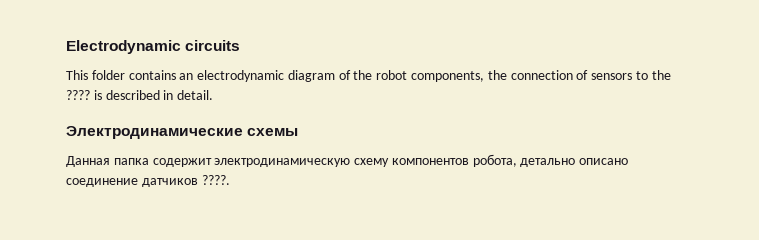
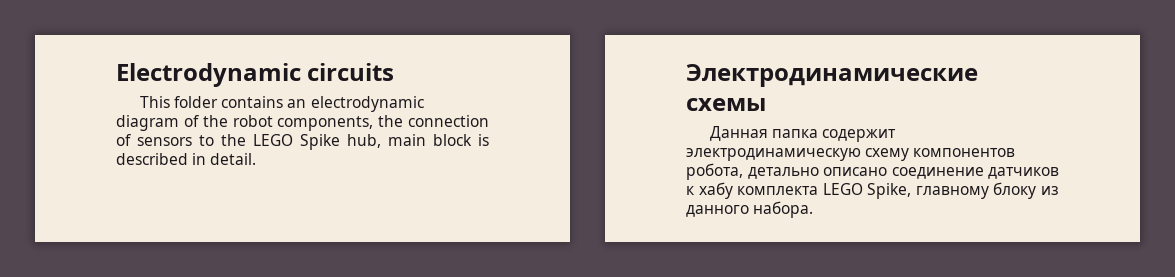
- This folder contains an electrodynamic diagram of the robot components, the connection of sensors to the ???? is described in detail.
+ This folder contains an electrodynamic diagram of the robot components, the connection of sensors to the LEGO Spike hub, main block is described in detail.
- Данная папка содержит электродинамическую схему компонентов робота, детально описано соединение датчиков ????.
+ Данная папка содержит электродинамическую схему компонентов робота, детально описано соединение датчиков к хабу комплекта LEGO Spike, главному блоку из данного набора.

